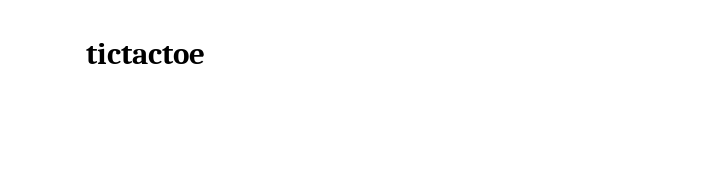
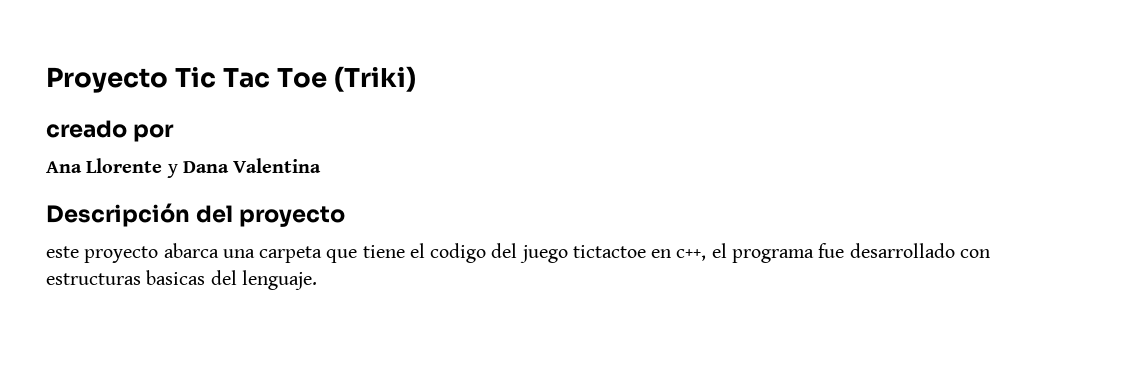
- tictactoe
+ Proyecto Tic Tac Toe (Triki)
+ creado por
+ Ana Llorente y Dana Valentina
+ Descripción del proyecto
+ este proyecto abarca una carpeta que tiene el codigo del juego tictactoe en c++, el programa fue desarrollado con estructuras basicas del lenguaje.

